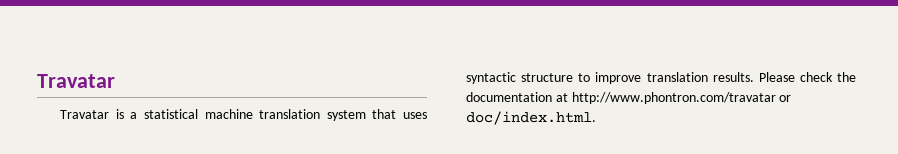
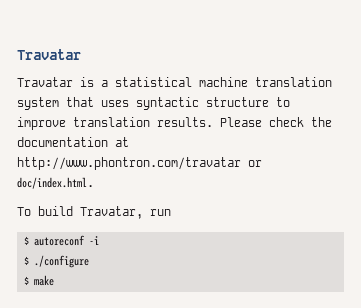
+ To build Travatar, run
+ $ autoreconf -i
+ $ ./configure
+ $ make

